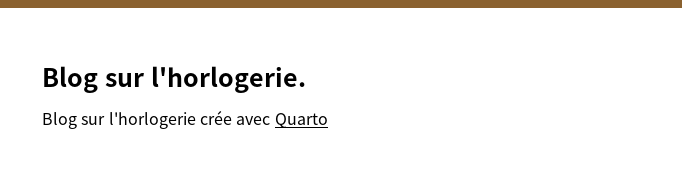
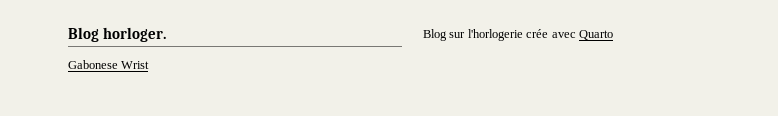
- Blog sur l'horlogerie.
+ Blog horloger.
+ Gabonese Wrist

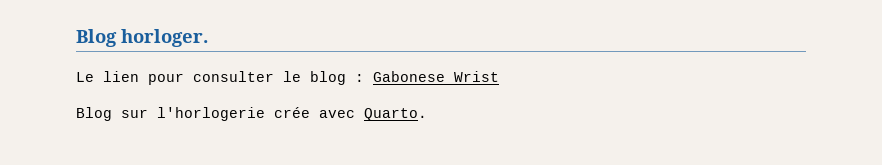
- Gabonese Wrist
+ Le lien pour consulter le blog : Gabonese Wrist
- Blog sur l'horlogerie crée avec Quarto
+ Blog sur l'horlogerie crée avec Quarto.

